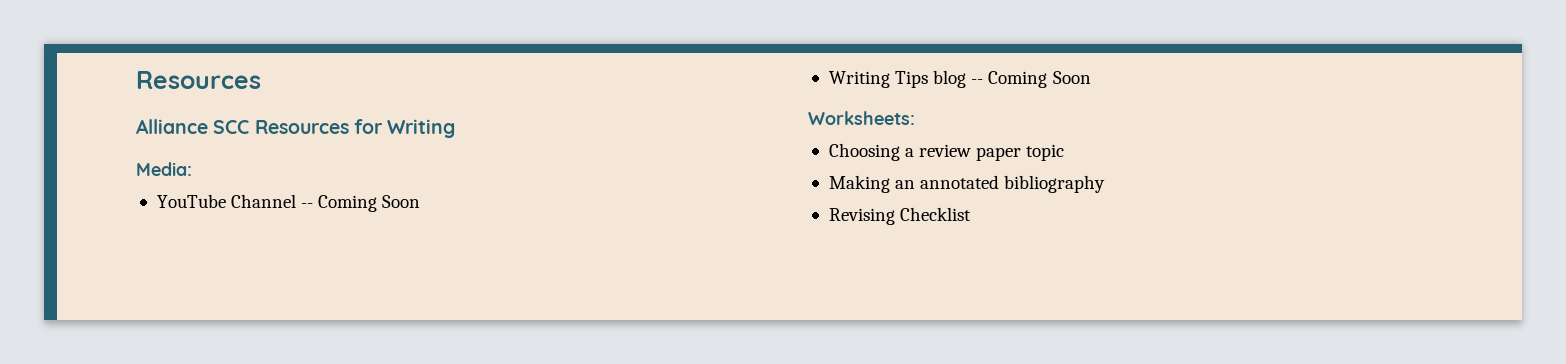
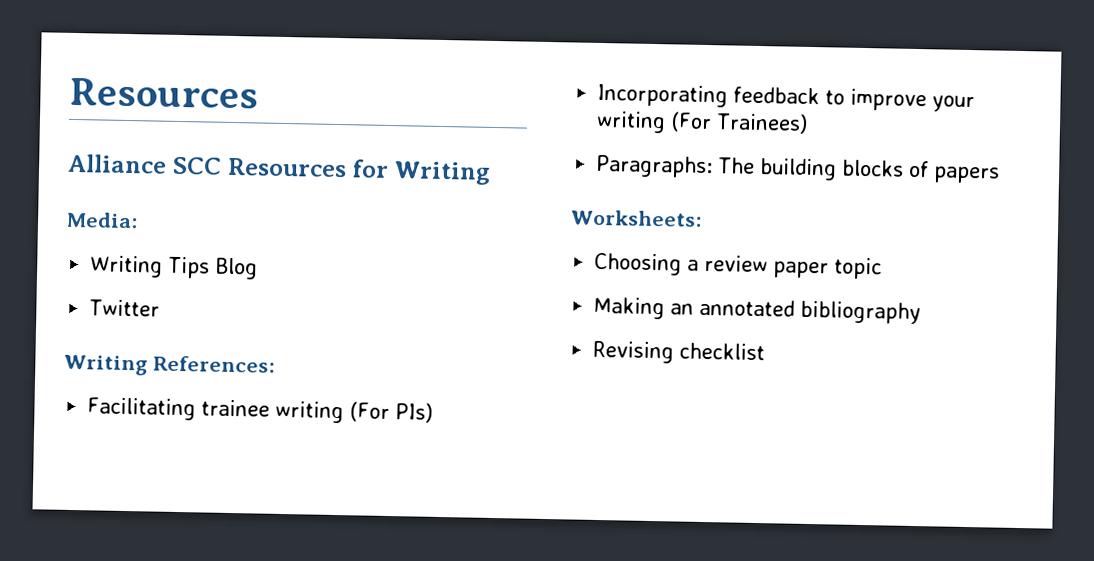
- YouTube Channel -- Coming Soon
- Writing Tips blog -- Coming Soon
+ Writing Tips Blog
+ Twitter
+ Writing References:
+ Facilitating trainee writing (For PIs)
+ Incorporating feedback to improve your writing (For Trainees)
+ Paragraphs: The building blocks of papers
- Revising Checklist
+ Revising checklist

